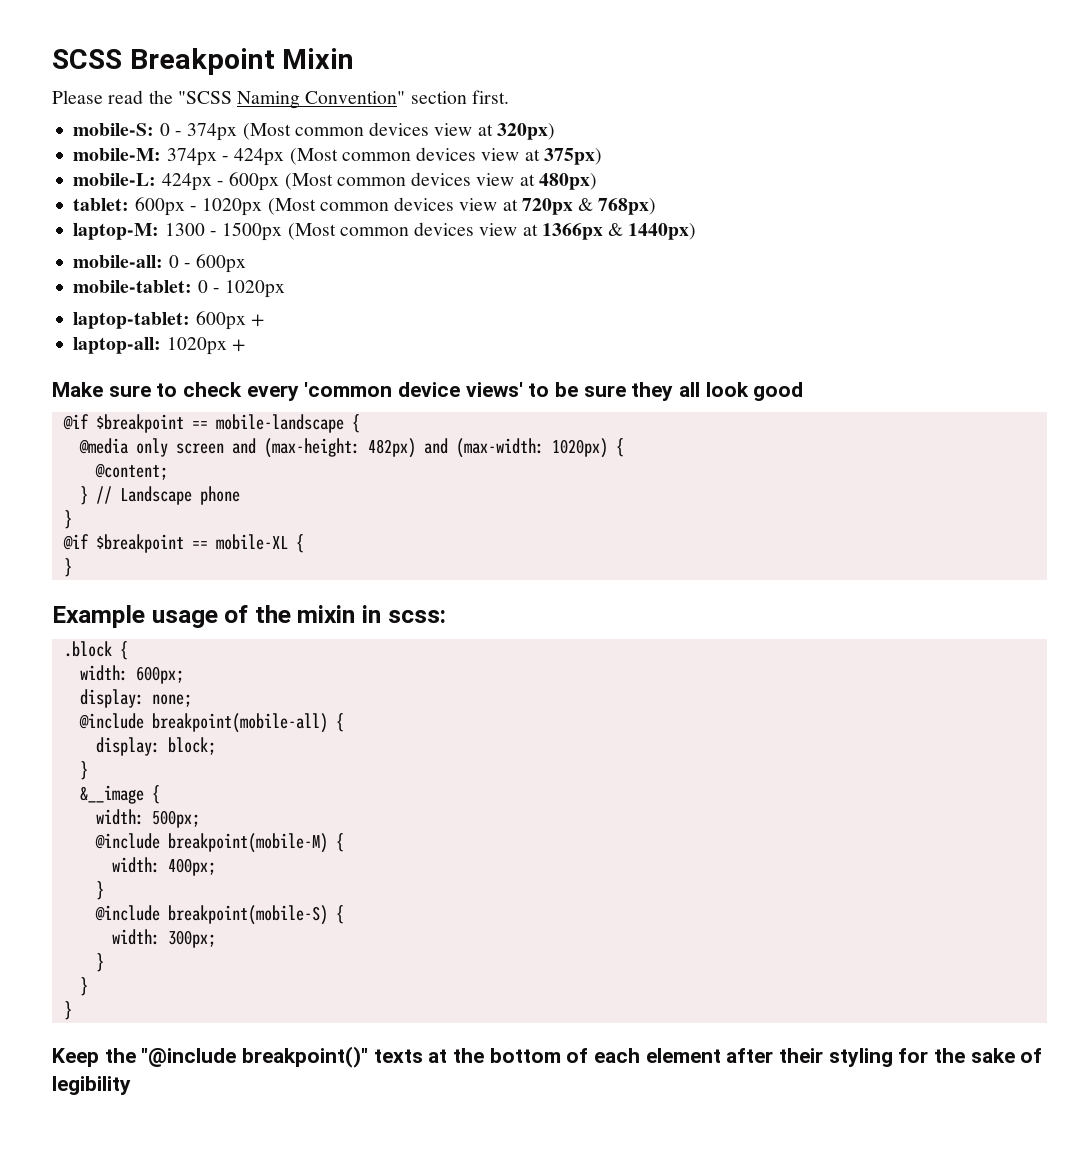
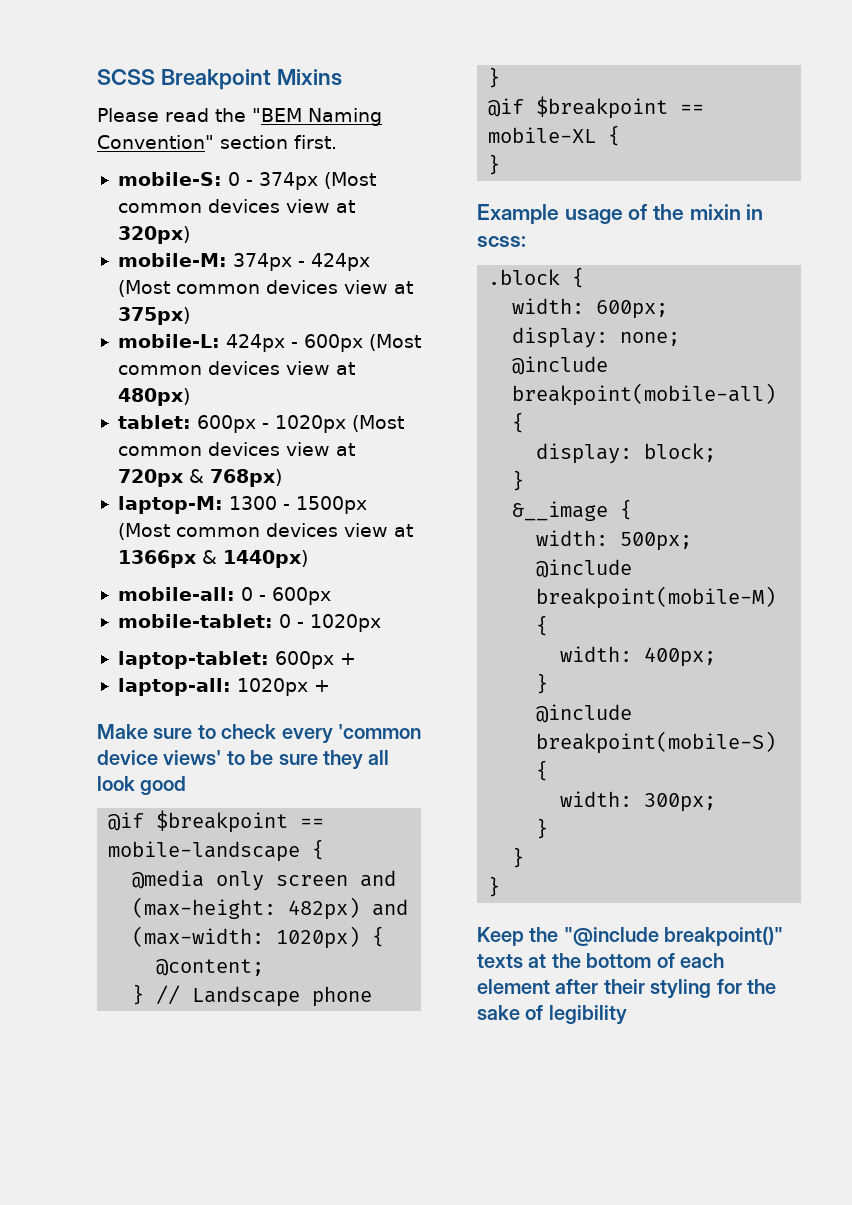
- SCSS Breakpoint Mixin
+ SCSS Breakpoint Mixins
- Please read the "SCSS Naming Convention" section first.
+ Please read the "BEM Naming Convention" section first.

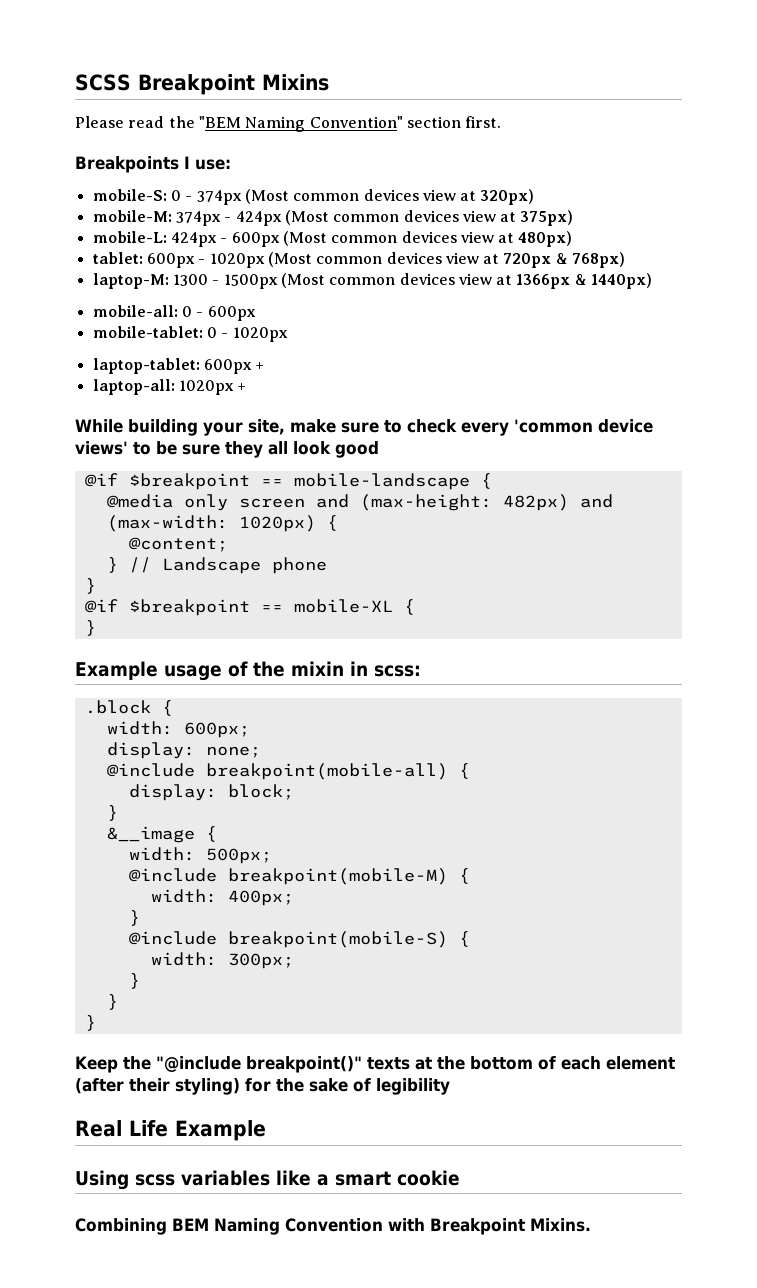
+ Breakpoints I use:
- Make sure to check every 'common device views' to be sure they all look good
+ While building your site, make sure to check every 'common device views' to be sure they all look good
- Keep the "@include breakpoint()" texts at the bottom of each element after their styling for the sake of legibility
+ Keep the "@include breakpoint()" texts at the bottom of each element (after their styling) for the sake of legibility
+ Real Life Example
+ Using scss variables like a smart cookie
+ Combining BEM Naming Convention with Breakpoint Mixins.

